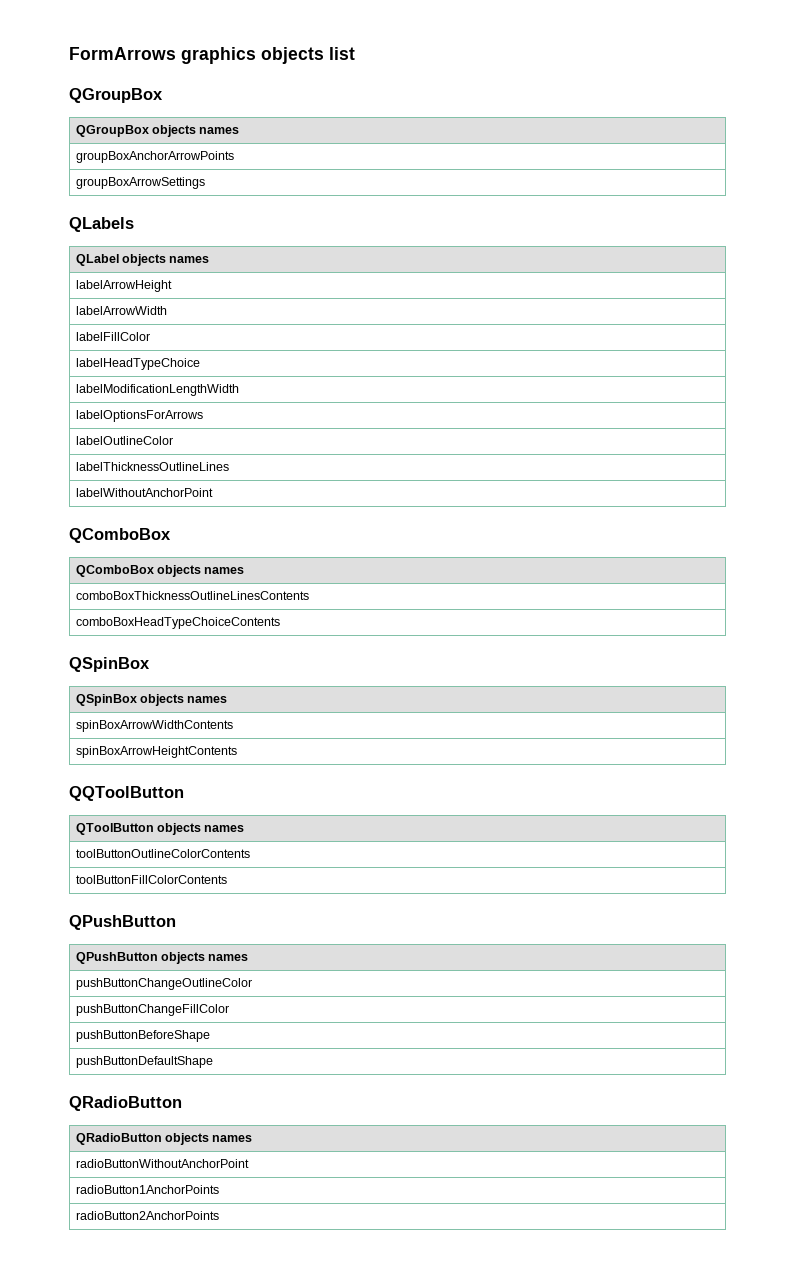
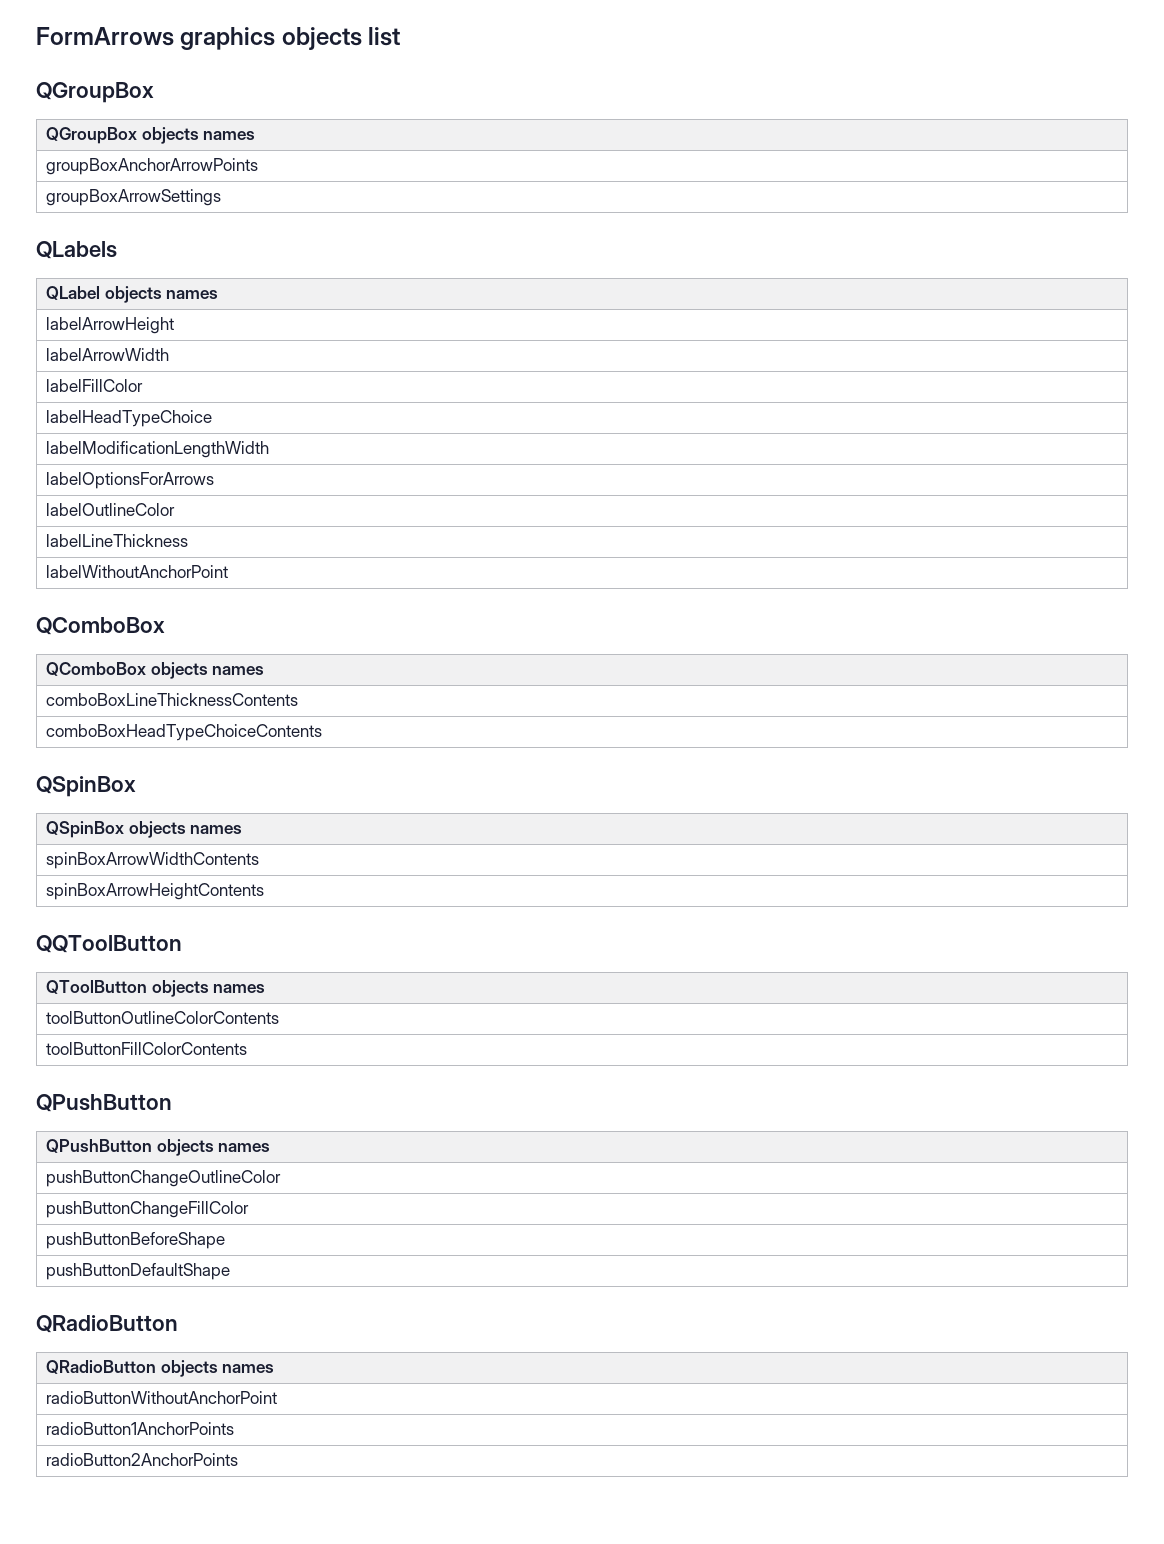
- labelThicknessOutlineLines
+ labelLineThickness
- comboBoxThicknessOutlineLinesContents
+ comboBoxLineThicknessContents

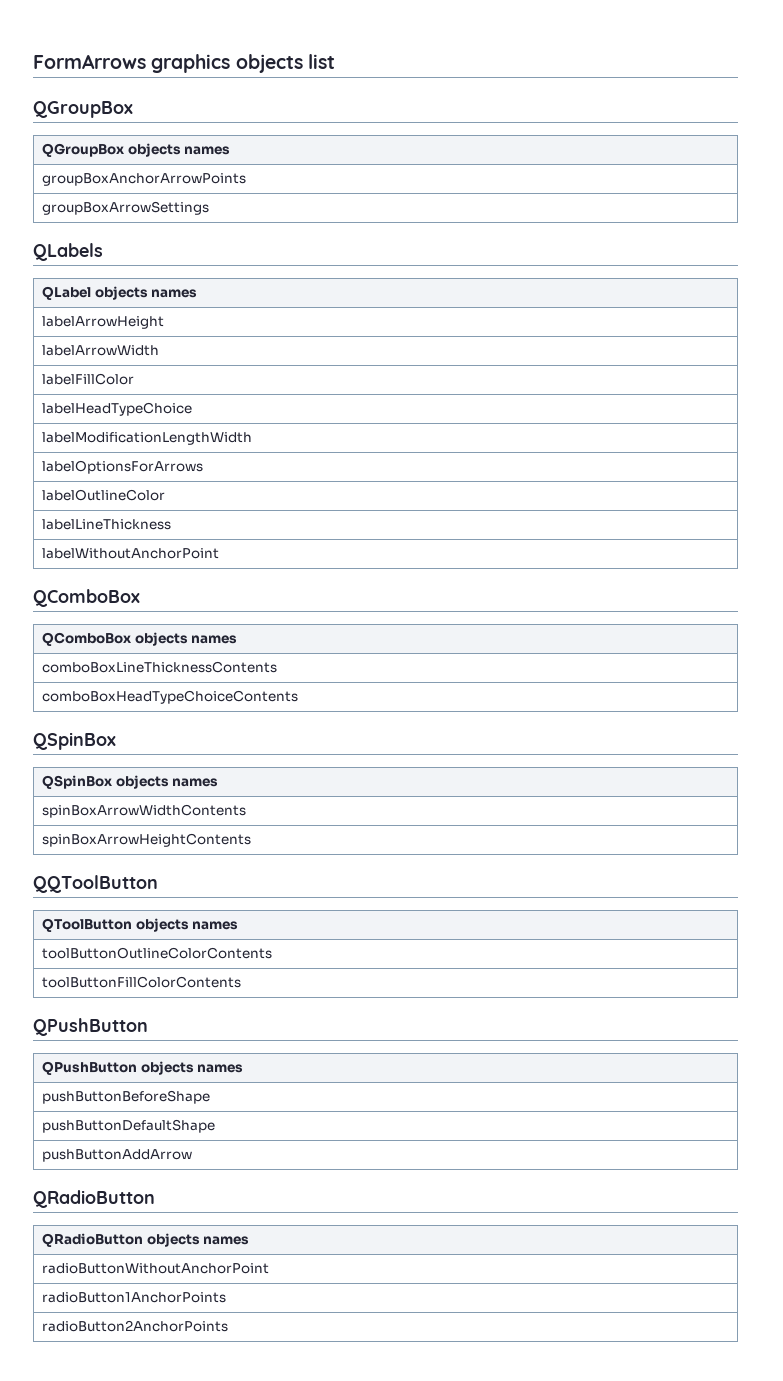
- pushButtonChangeOutlineColor
- pushButtonChangeFillColor
+ pushButtonAddArrow

